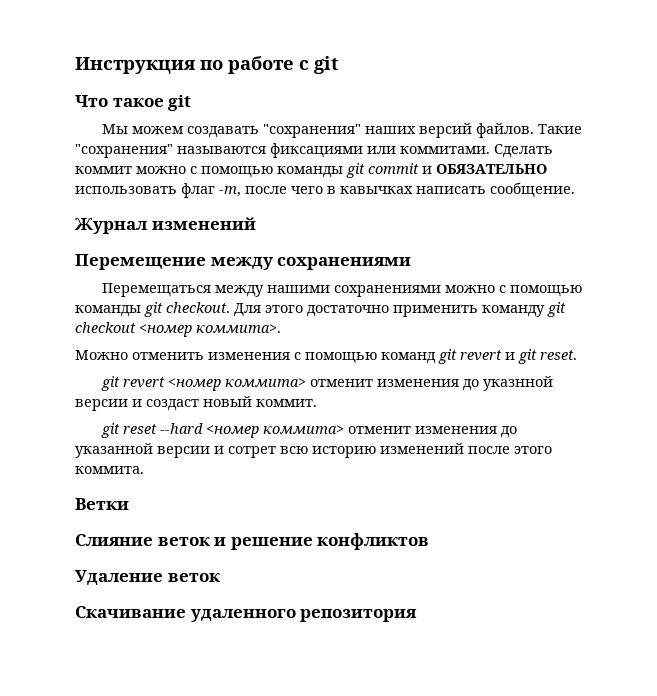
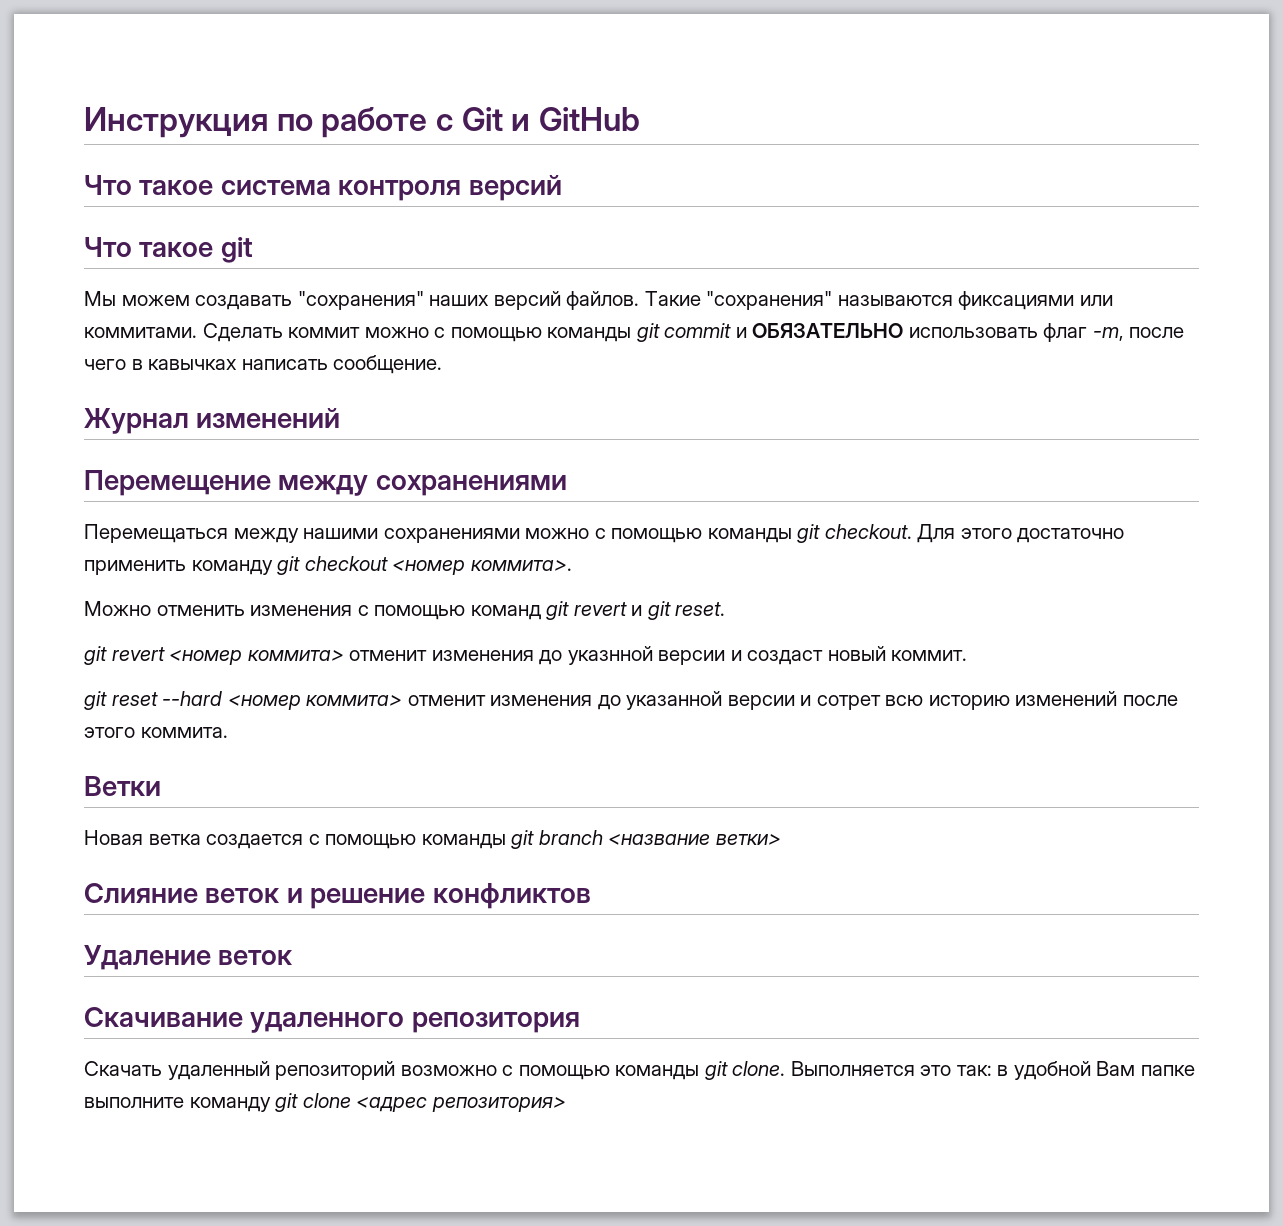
- Инструкция по работе с git
+ Инструкция по работе с Git и GitHub
+ Что такое система контроля версий
+ Новая ветка создается с помощью команды git branch <название ветки>
+ Скачать удаленный репозиторий возможно с помощью команды git clone. Выполняется это так: в удобной Вам папке выполните команду git clone <адрес репозитория>

